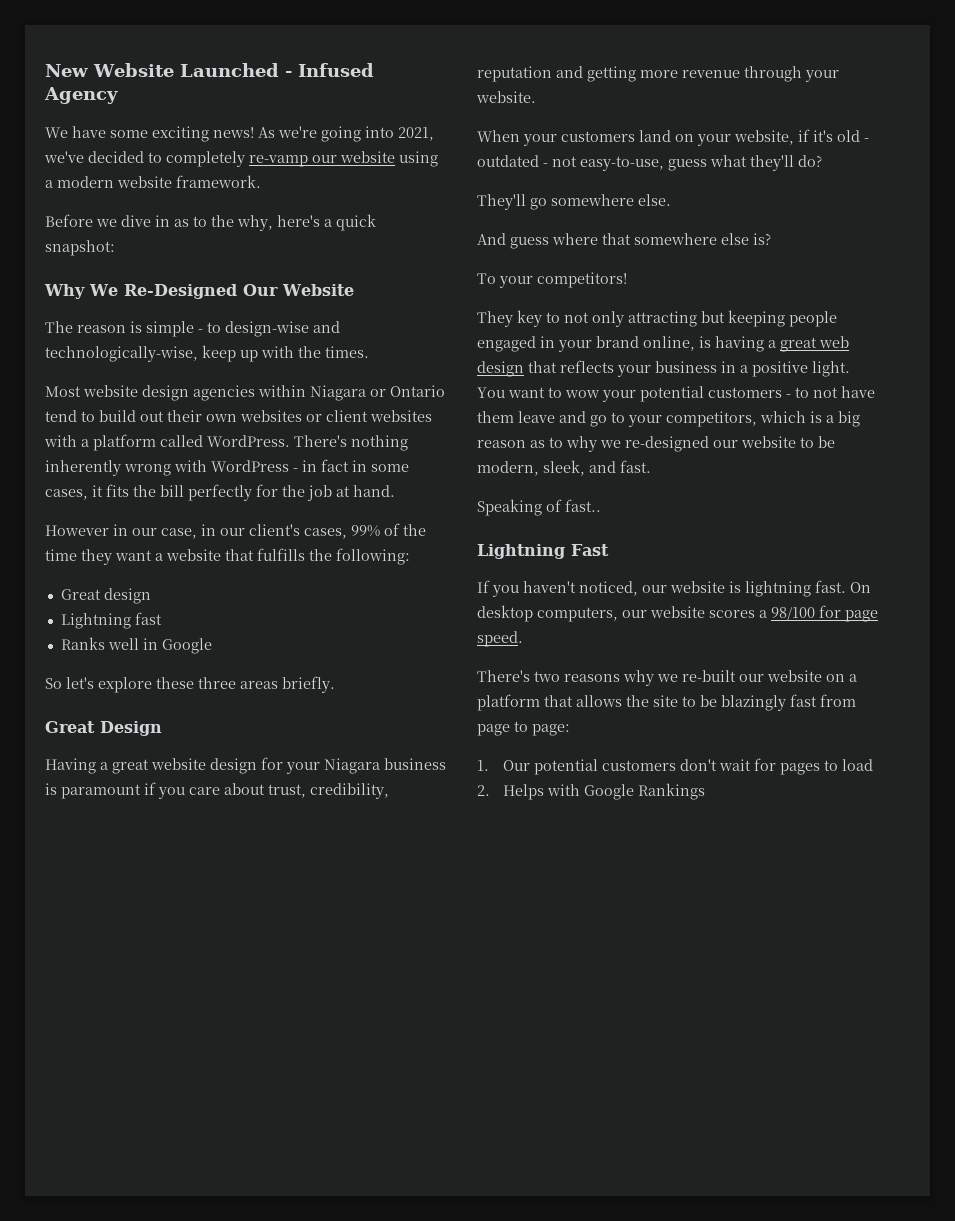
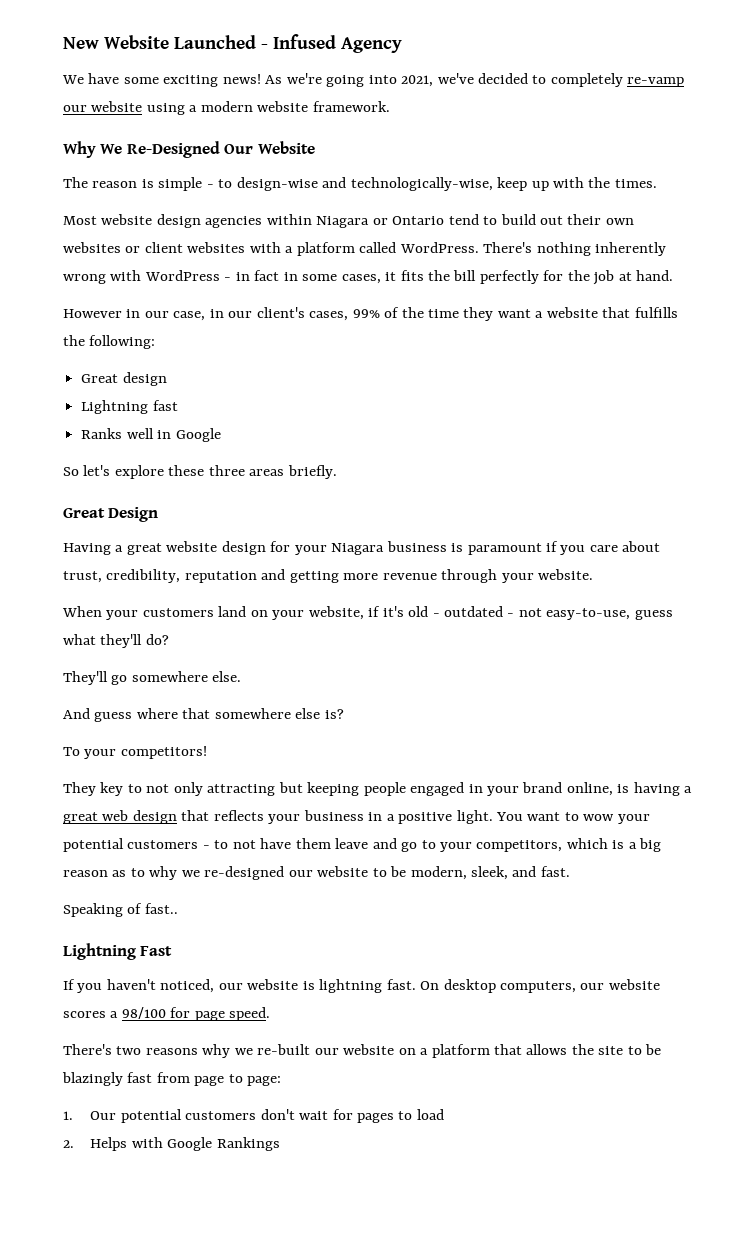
- Before we dive in as to the why, here's a quick snapshot:

